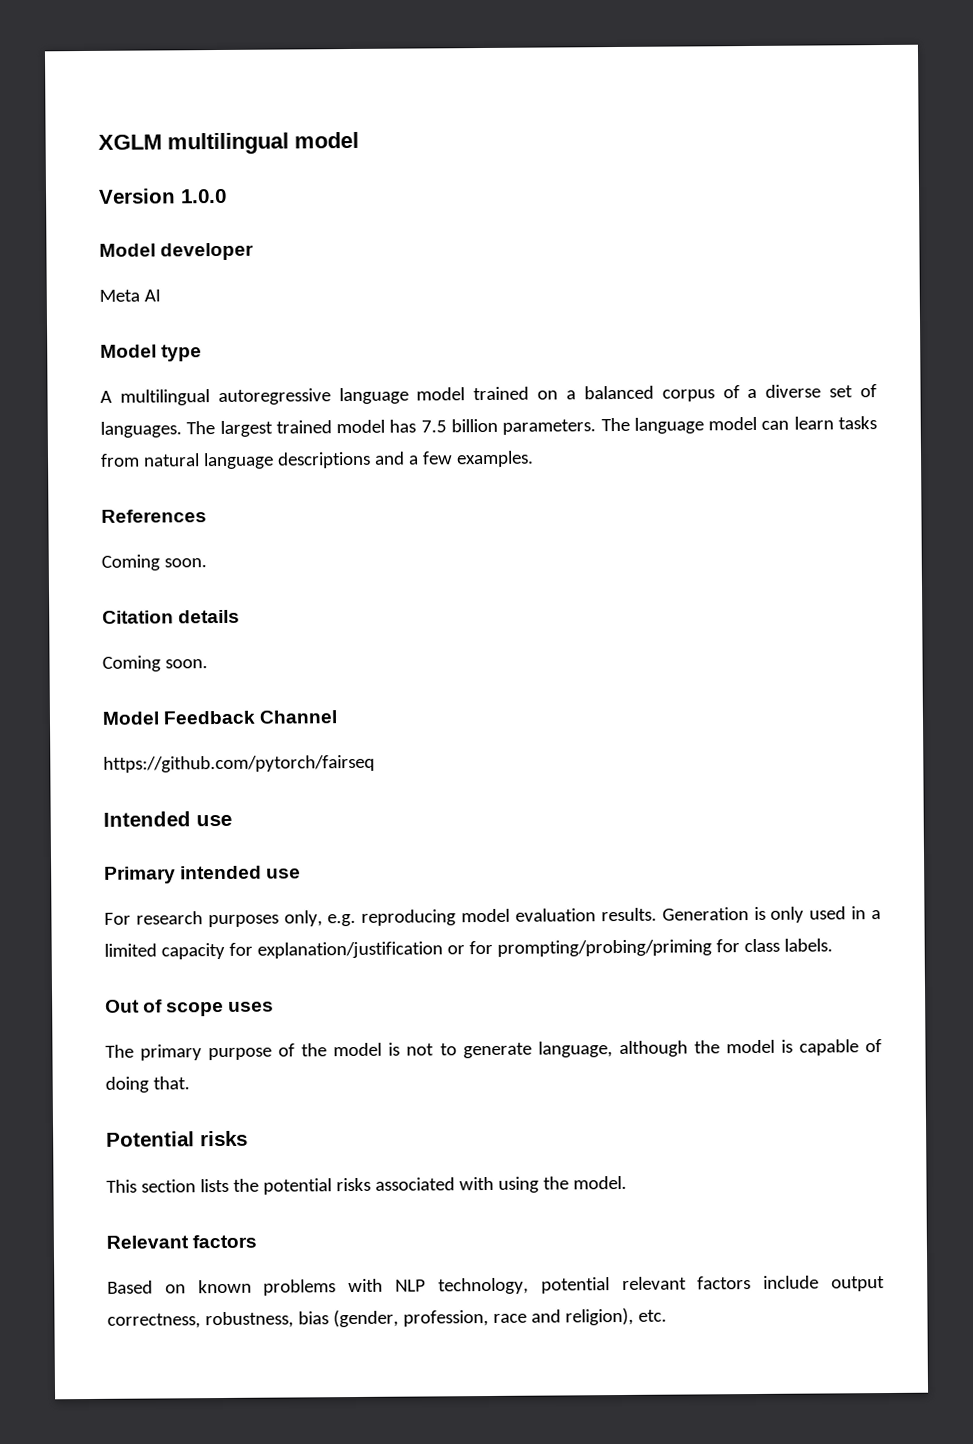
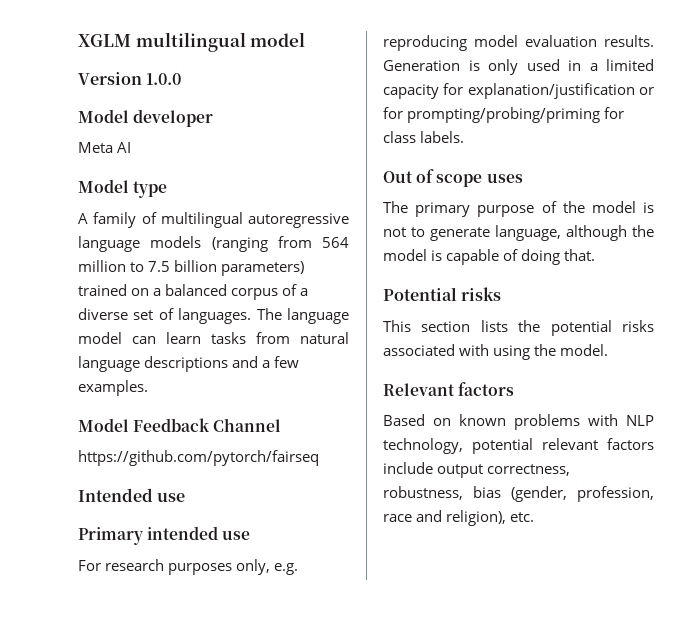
- A multilingual autoregressive language model trained on a balanced corpus of a diverse set of languages.
+ A family of multilingual autoregressive language models (ranging from 564 million to 7.5 billion parameters) trained on a balanced corpus of a diverse set of languages.
- The largest trained model has 7.5 billion parameters. The language model can learn tasks from natural language descriptions and a few examples.
+ The language model can learn tasks from natural language descriptions and a few examples.
- References
- Coming soon.
- Citation details
- Coming soon.

